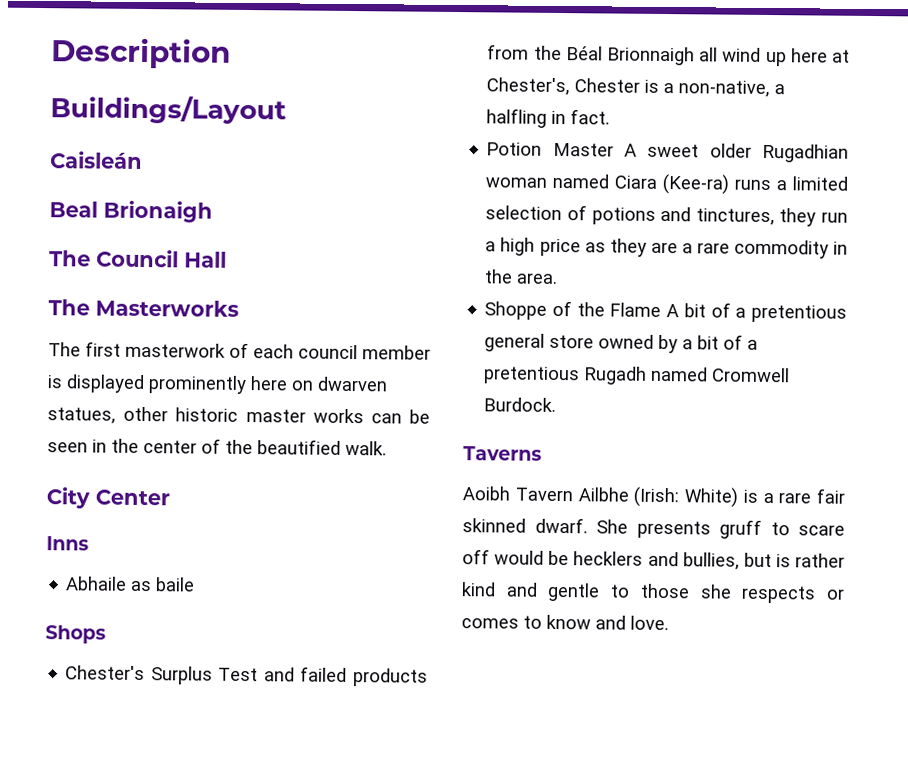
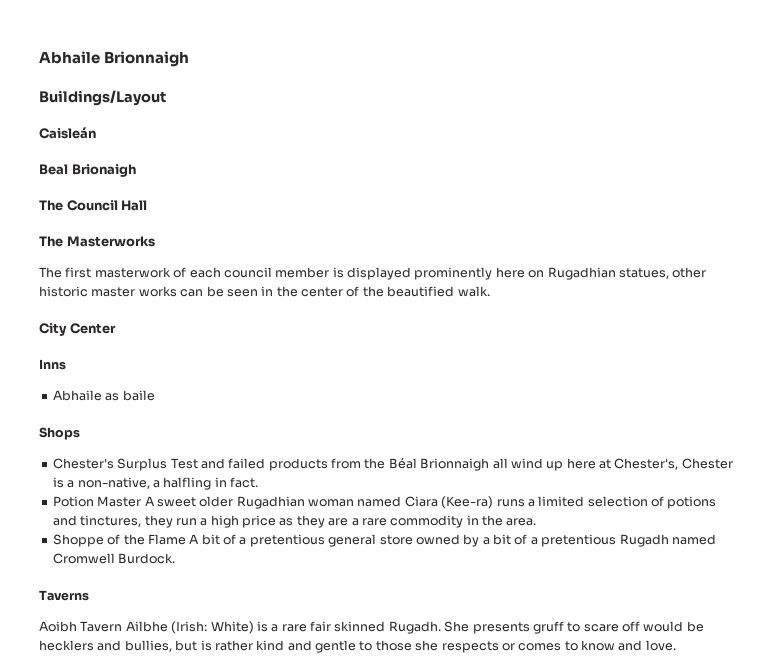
- Description
+ Abhaile Brionnaigh
- The first masterwork of each council member is displayed prominently here on dwarven statues, other historic master works can be seen in the center of the beautified walk.
+ The first masterwork of each council member is displayed prominently here on Rugadhian statues, other historic master works can be seen in the center of the beautified walk.
- Aoibh Tavern Ailbhe (Irish: White) is a rare fair skinned dwarf.
+ Aoibh Tavern Ailbhe (Irish: White) is a rare fair skinned Rugadh.

